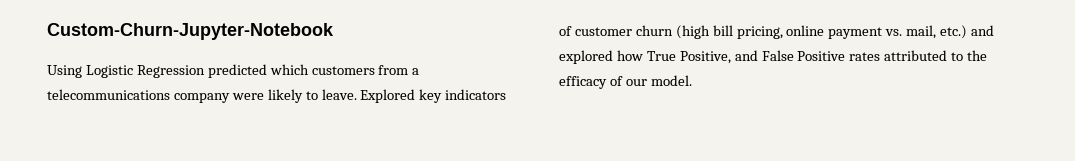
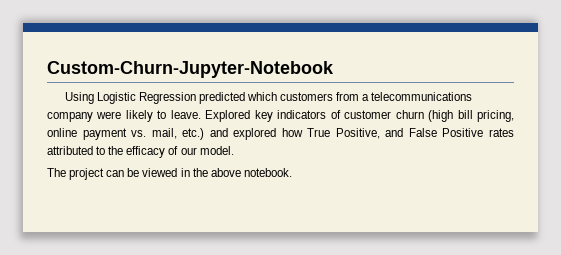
+ The project can be viewed in the above notebook.

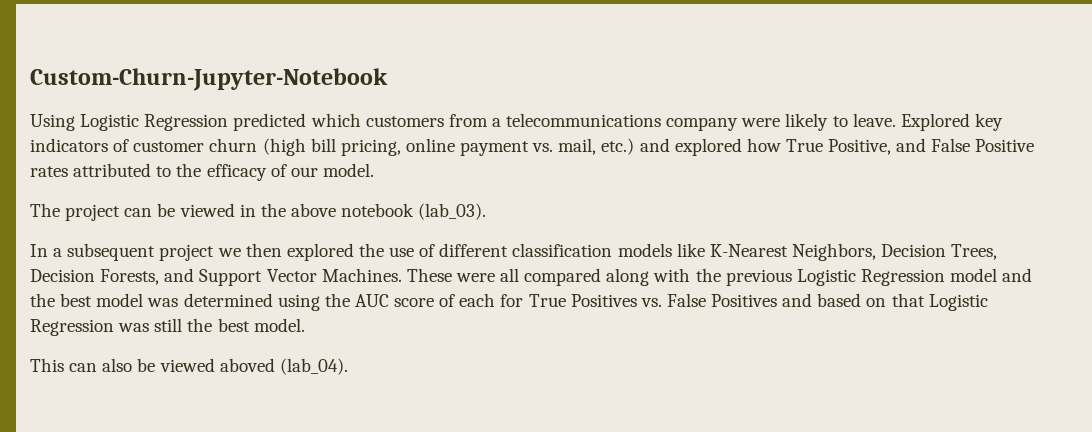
- The project can be viewed in the above notebook.
+ The project can be viewed in the above notebook (lab_03).
+ In a subsequent project we then explored the use of different classification models like K-Nearest Neighbors, Decision Trees, Decision Forests, and Support Vector Machines. These were all compared along with the previous Logistic Regression model and the best model was determined using the AUC score of each for True Positives vs. False Positives and based on that Logistic Regression was still the best model.
+ This can also be viewed aboved (lab_04).

